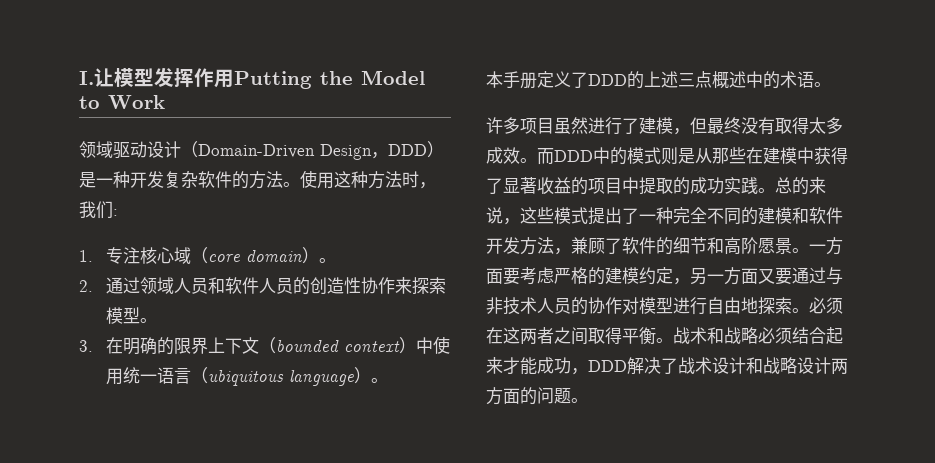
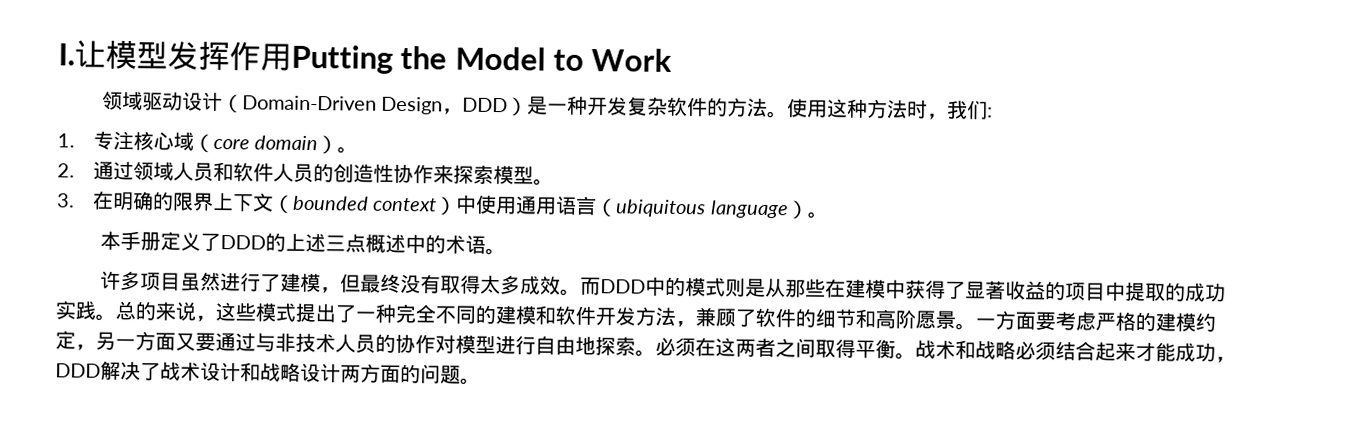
- 3.在明确的限界上下文（bounded context）中使用统一语言（ubiquitous language）。
+ 3.在明确的限界上下文（bounded context）中使用通用语言（ubiquitous language）。

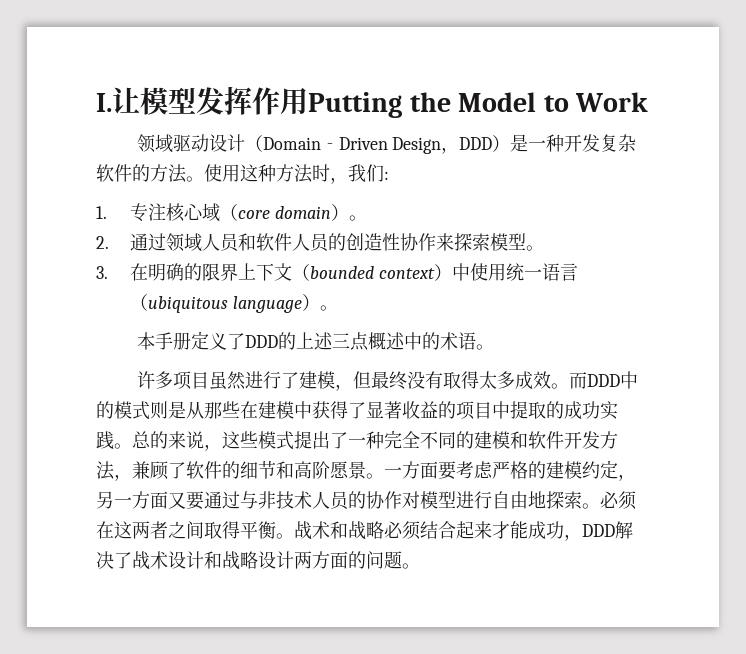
- 3.在明确的限界上下文（bounded context）中使用通用语言（ubiquitous language）。
+ 3.在明确的限界上下文（bounded context）中使用统一语言（ubiquitous language）。

